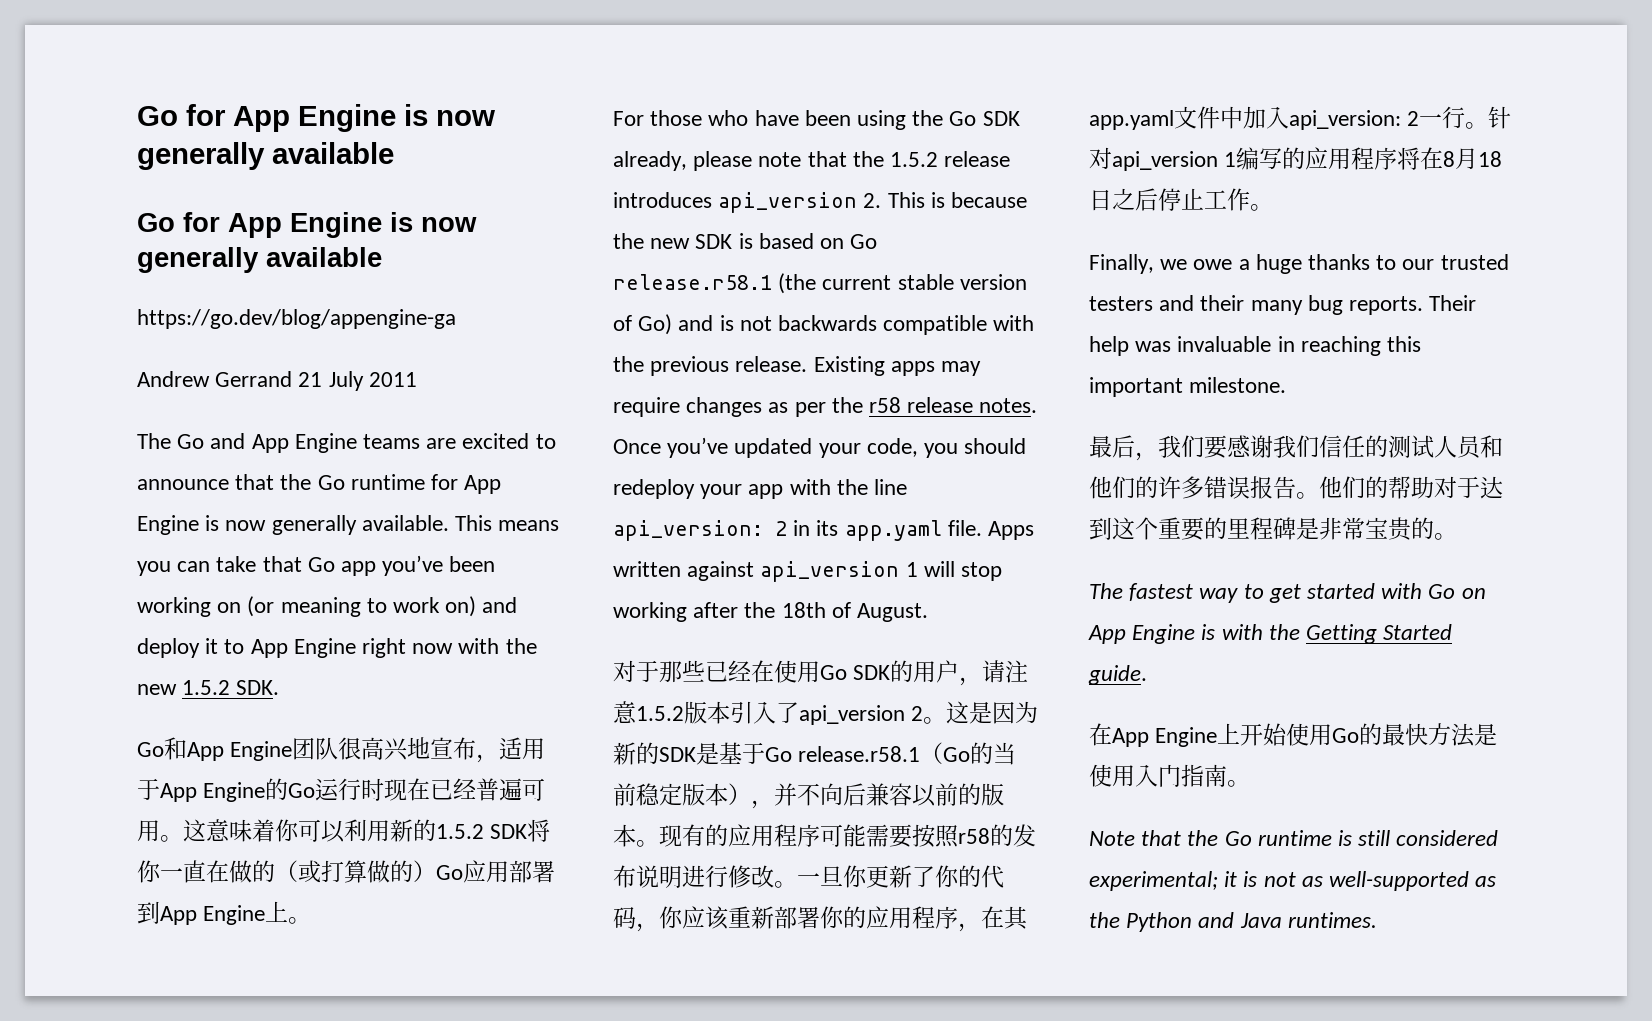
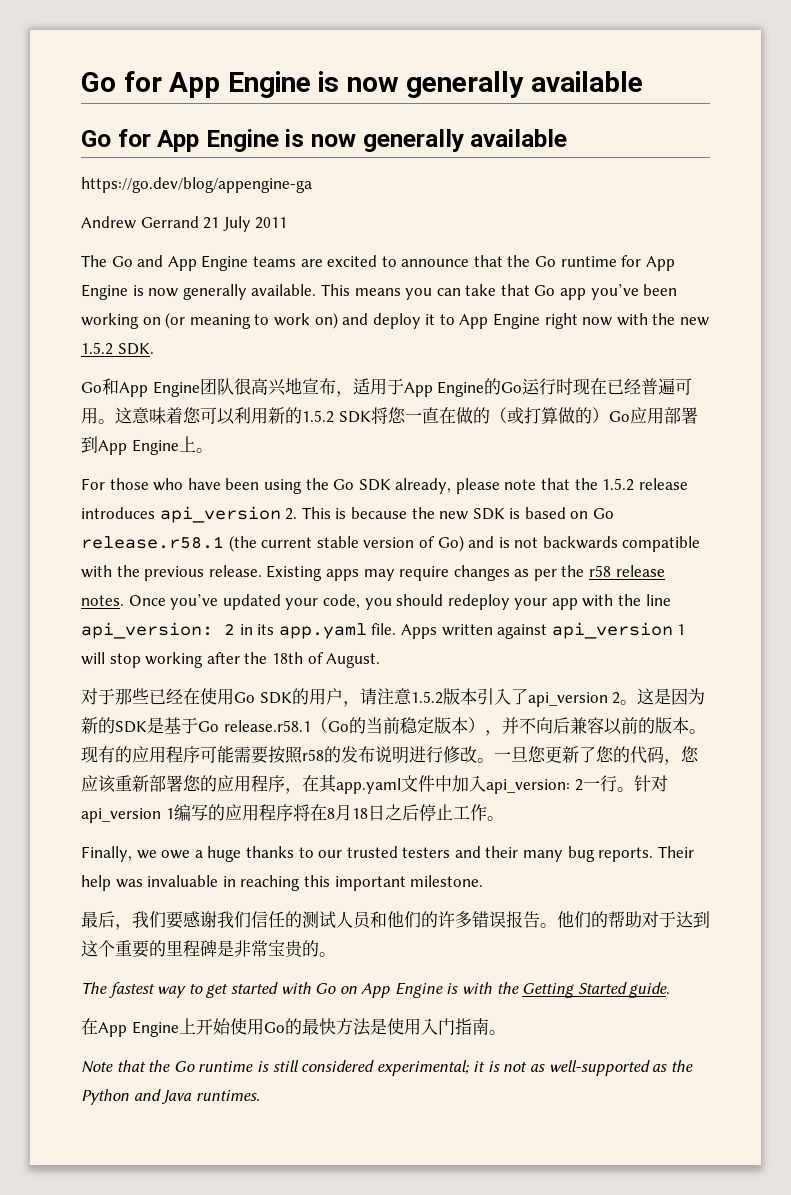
- 这意味着你可以利用新的1.5.2 SDK将你一直在做的（或打算做的）Go应用部署到App Engine上。
+ 这意味着您可以利用新的1.5.2 SDK将您一直在做的（或打算做的）Go应用部署到App Engine上。
- 一旦你更新了你的代码，你应该重新部署你的应用程序，在其app.yaml文件中加入api_version: 2一行。
+ 一旦您更新了您的代码，您应该重新部署您的应用程序，在其app.yaml文件中加入api_version: 2一行。

